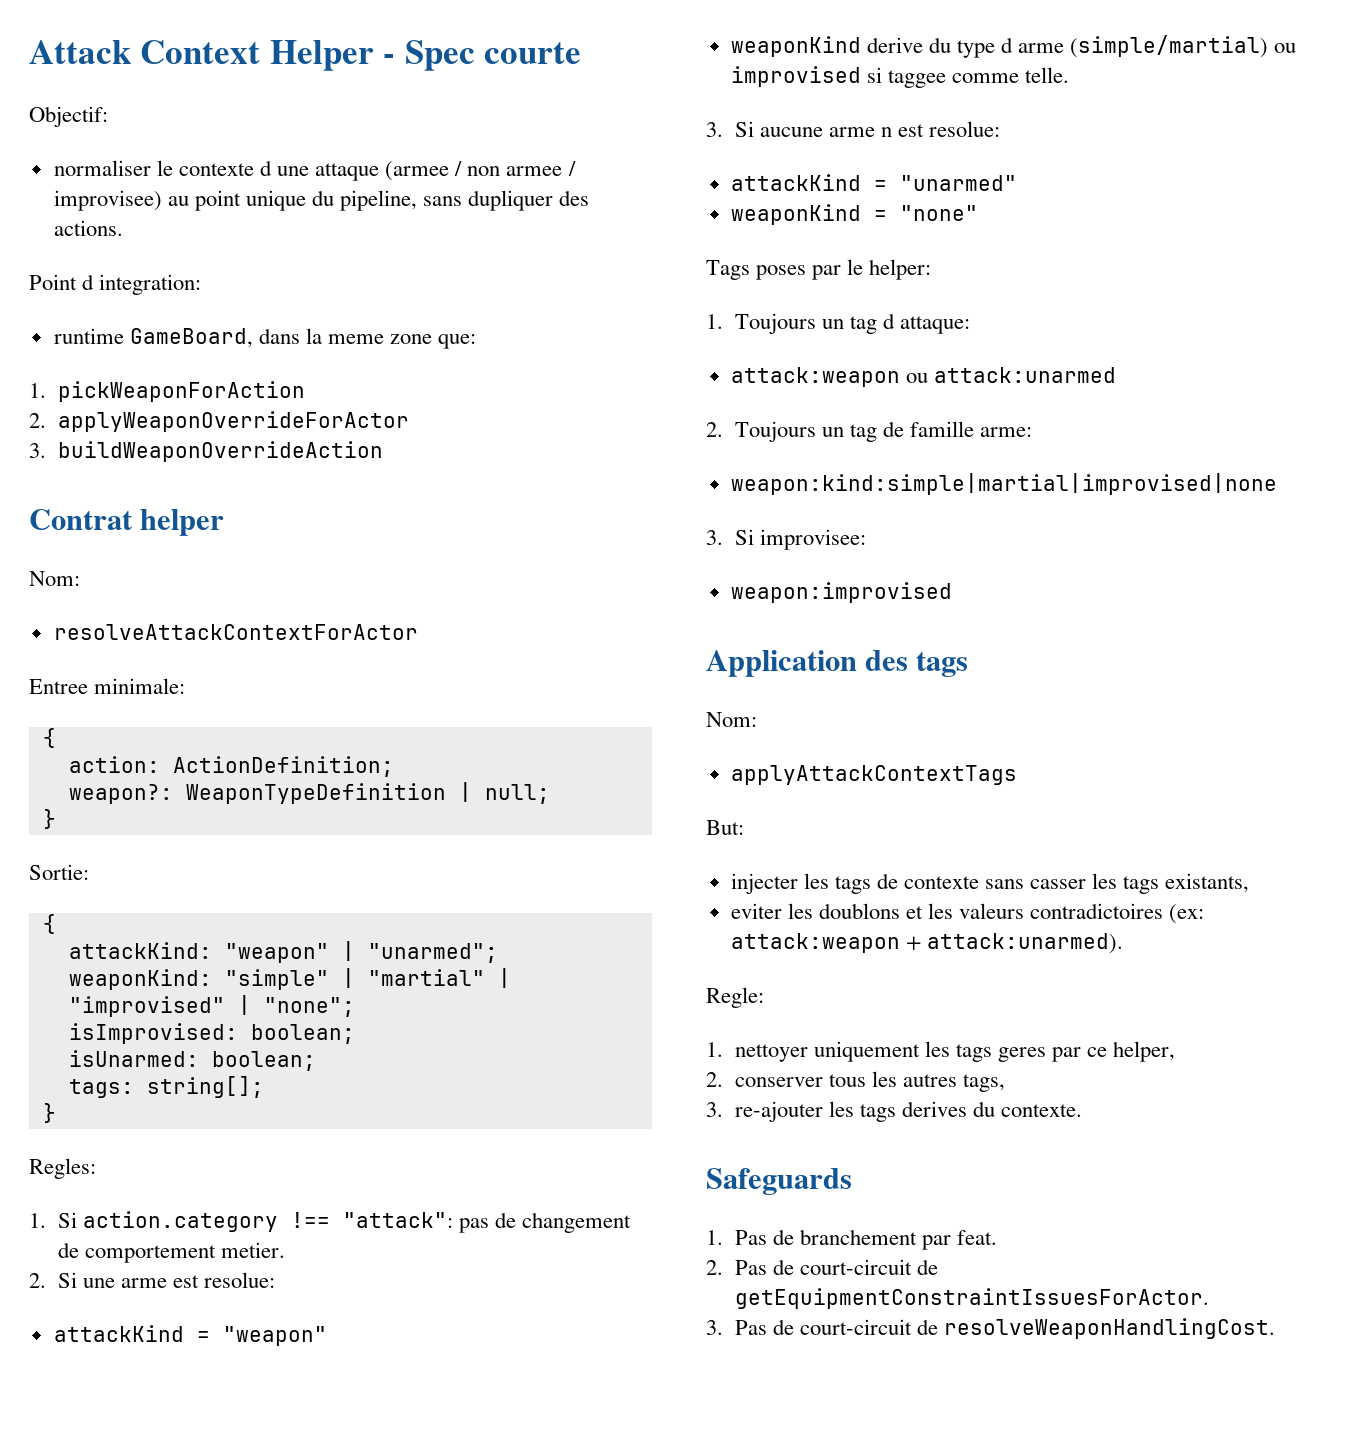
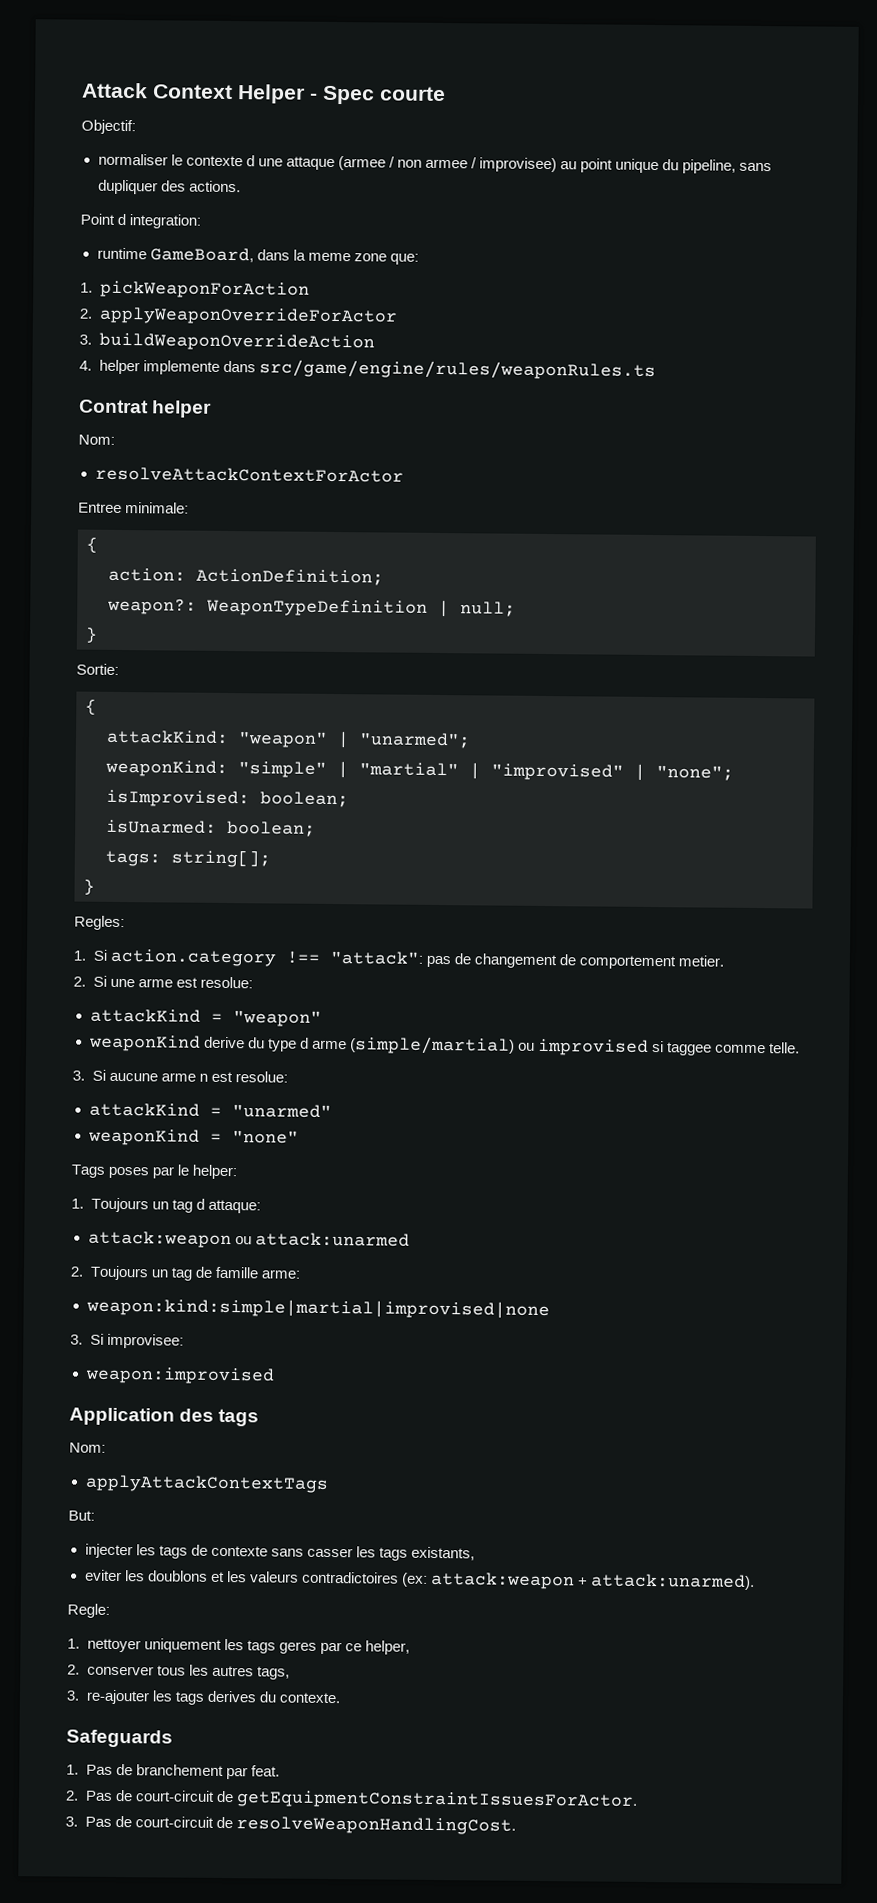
+ 4. helper implemente dans src/game/engine/rules/weaponRules.ts

